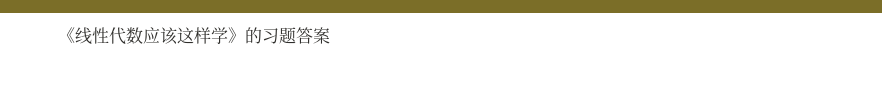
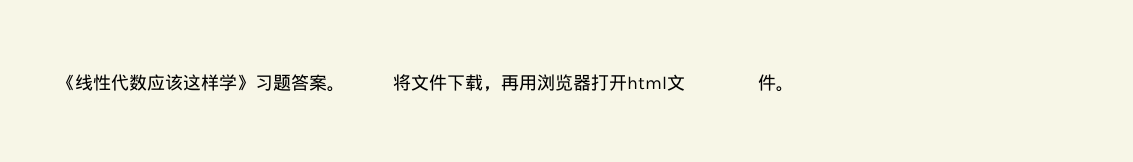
- 《线性代数应该这样学》的习题答案
+ 《线性代数应该这样学》习题答案。将文件下载，再用浏览器打开html文件。

